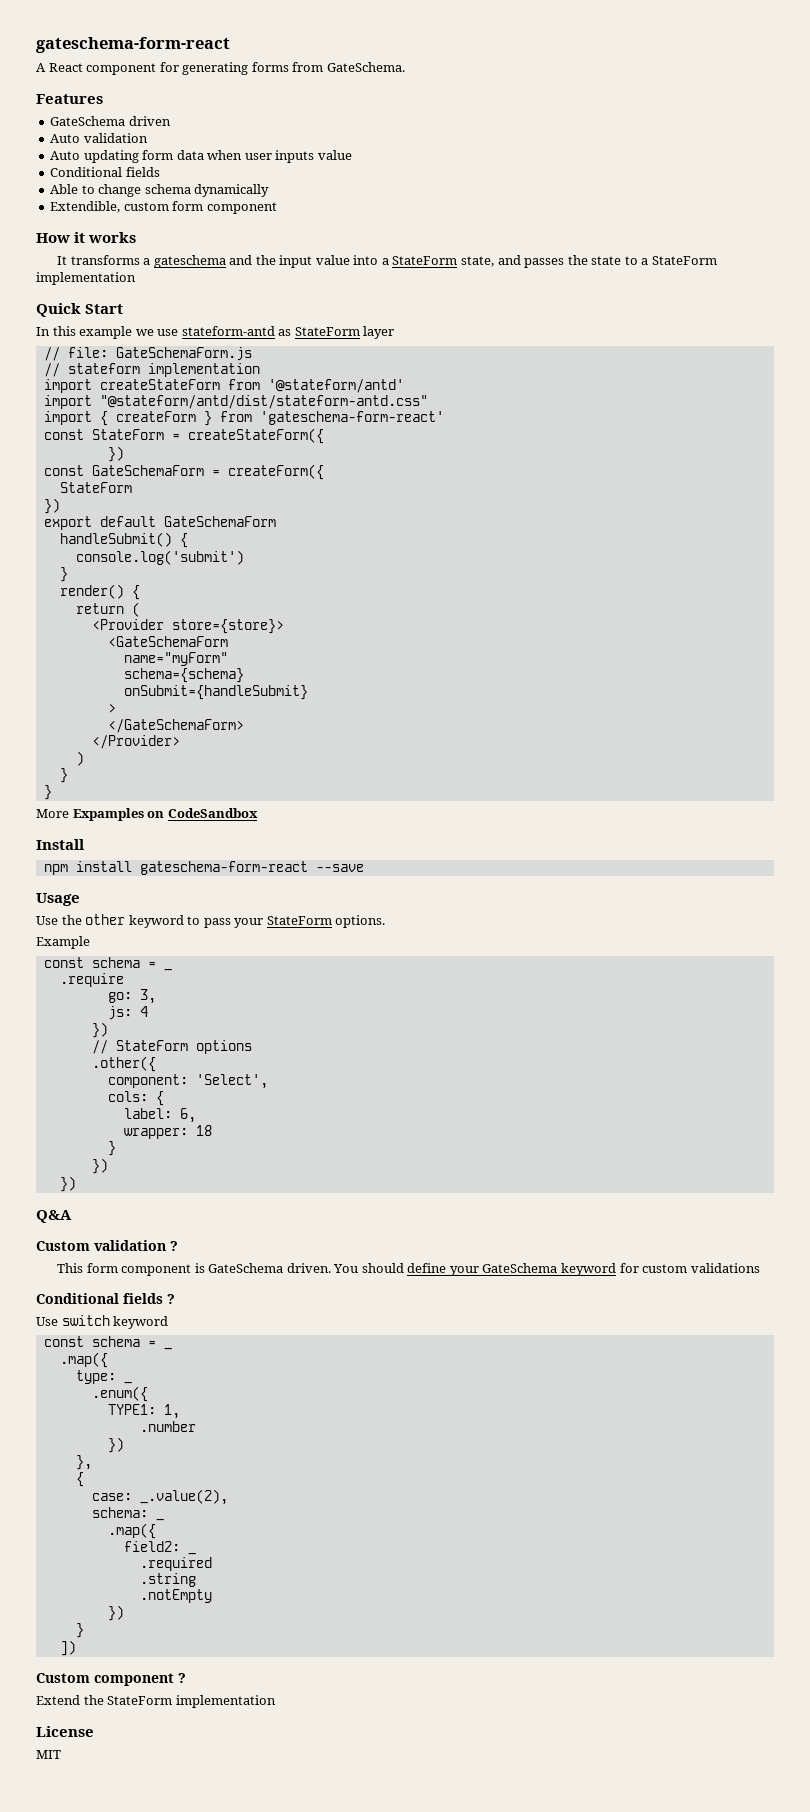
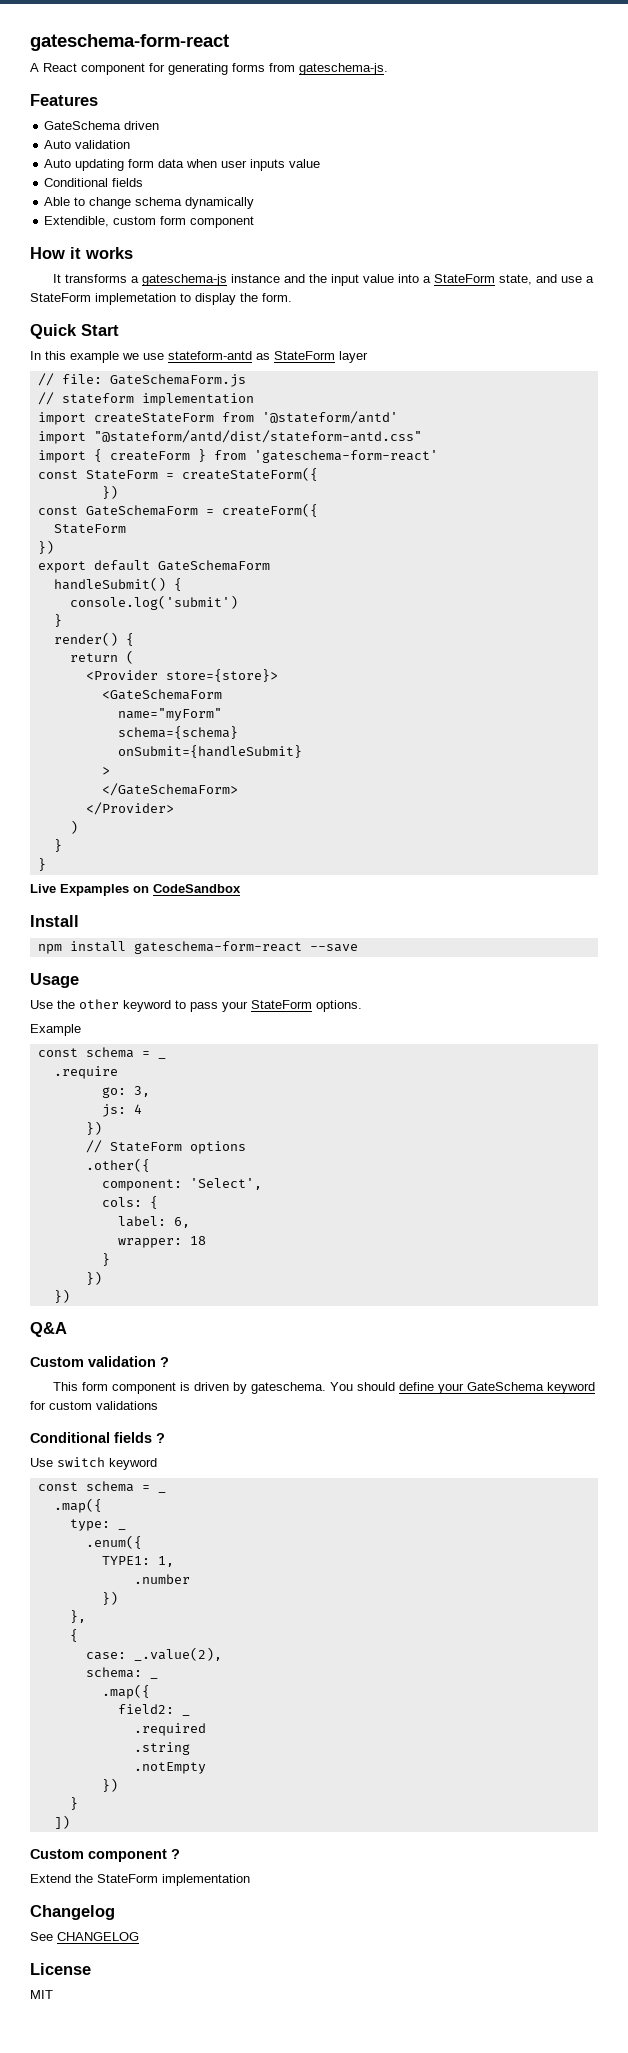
- A React component for generating forms from GateSchema.
+ A React component for generating forms from gateschema-js.
- It transforms a gateschema and the input value into a StateForm state, and passes the state to a StateForm implementation
+ It transforms a gateschema-js instance and the input value into a StateForm state, and use a StateForm implemetation to display the form.
- More Expamples on CodeSandbox
+ Live Expamples on CodeSandbox
- This form component is GateSchema driven.
+ This form component is driven by gateschema.
+ Changelog
+ See CHANGELOG

